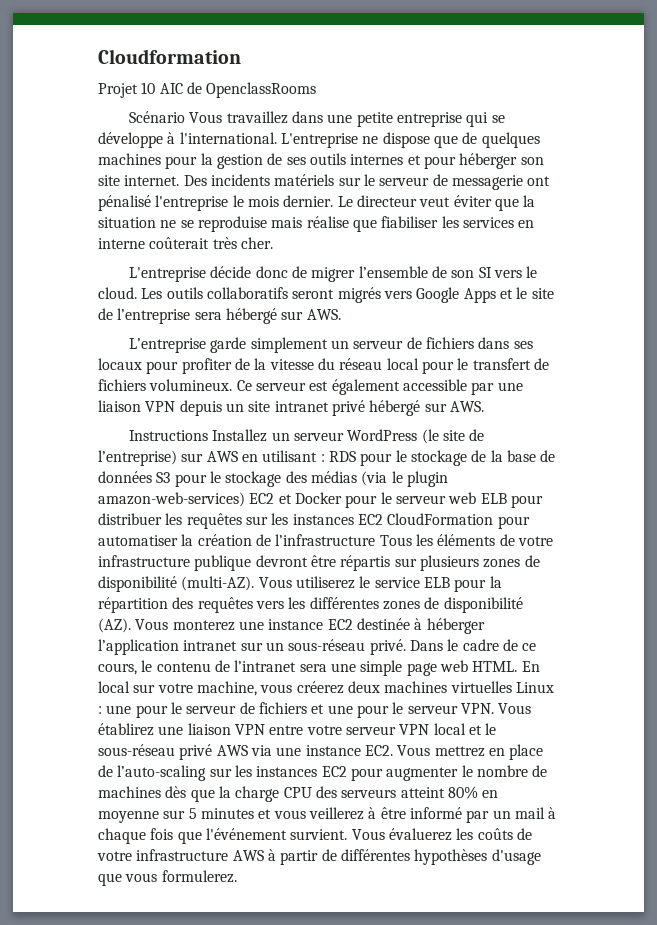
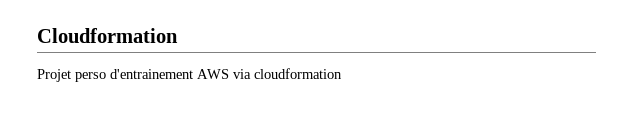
- Projet 10 AIC de OpenclassRooms
- Scénario Vous travaillez dans une petite entreprise qui se développe à l'international. L'entreprise ne dispose que de quelques machines pour la gestion de ses outils internes et pour héberger son site internet. Des incidents matériels sur le serveur de messagerie ont pénalisé l'entreprise le mois dernier. Le directeur veut éviter que la situation ne se reproduise mais réalise que fiabiliser les services en interne coûterait très cher.
- L'entreprise décide donc de migrer l’ensemble de son SI vers le cloud. Les outils collaboratifs seront migrés vers Google Apps et le site de l’entreprise sera hébergé sur AWS.
- L’entreprise garde simplement un serveur de fichiers dans ses locaux pour profiter de la vitesse du réseau local pour le transfert de fichiers volumineux. Ce serveur est également accessible par une liaison VPN depuis un site intranet privé hébergé sur AWS.
- Instructions Installez un serveur WordPress (le site de l’entreprise) sur AWS en utilisant : RDS pour le stockage de la base de données S3 pour le stockage des médias (via le plugin amazon-web-services) EC2 et Docker pour le serveur web ELB pour distribuer les requêtes sur les instances EC2 CloudFormation pour automatiser la création de l’infrastructure Tous les éléments de votre infrastructure publique devront être répartis sur plusieurs zones de disponibilité (multi-AZ). Vous utiliserez le service ELB pour la répartition des requêtes vers les différentes zones de disponibilité (AZ). Vous monterez une instance EC2 destinée à héberger l’application intranet sur un sous-réseau privé. Dans le cadre de ce cours, le contenu de l’intranet sera une simple page web HTML. En local sur votre machine, vous créerez deux machines virtuelles Linux : une pour le serveur de fichiers et une pour le serveur VPN. Vous établirez une liaison VPN entre votre serveur VPN local et le sous-réseau privé AWS via une instance EC2. Vous mettrez en place de l’auto-scaling sur les instances EC2 pour augmenter le nombre de machines dès que la charge CPU des serveurs atteint 80% en moyenne sur 5 minutes et vous veillerez à être informé par un mail à chaque fois que l'événement survient. Vous évaluerez les coûts de votre infrastructure AWS à partir de différentes hypothèses d'usage que vous formulerez.
+ Projet perso d'entrainement AWS via cloudformation

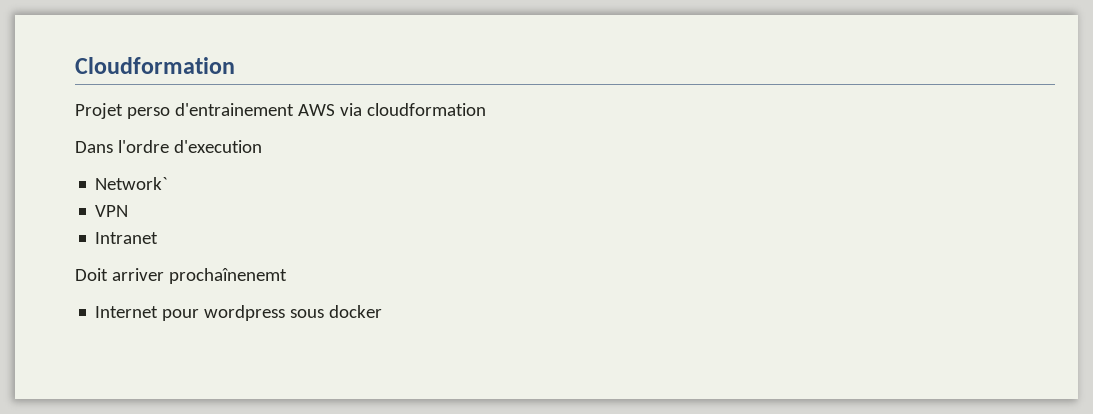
+ Dans l'ordre d'execution
+ Network`
+ VPN
+ Intranet
+ Doit arriver prochaînenemt
+ Internet pour wordpress sous docker

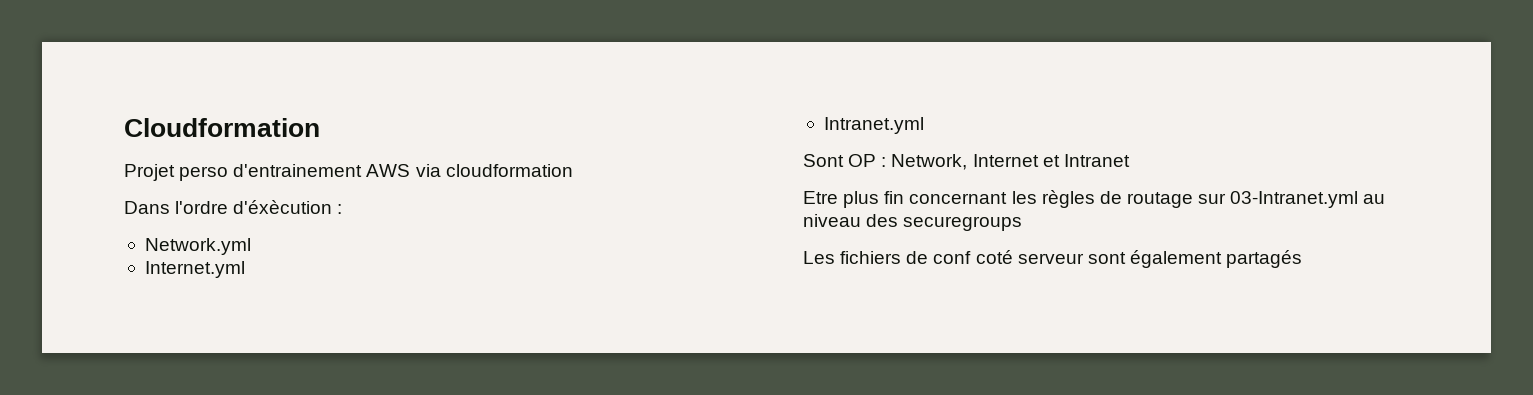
- Dans l'ordre d'execution
- Network`
- VPN
- Intranet
- Doit arriver prochaînenemt
- Internet pour wordpress sous docker
+ Dans l'ordre d'éxècution :
+ Network.yml
+ Internet.yml
+ Intranet.yml
+ Sont OP : Network, Internet et Intranet
+ Etre plus fin concernant les règles de routage sur 03-Intranet.yml au niveau des securegroups
+ Les fichiers de conf coté serveur sont également partagés

